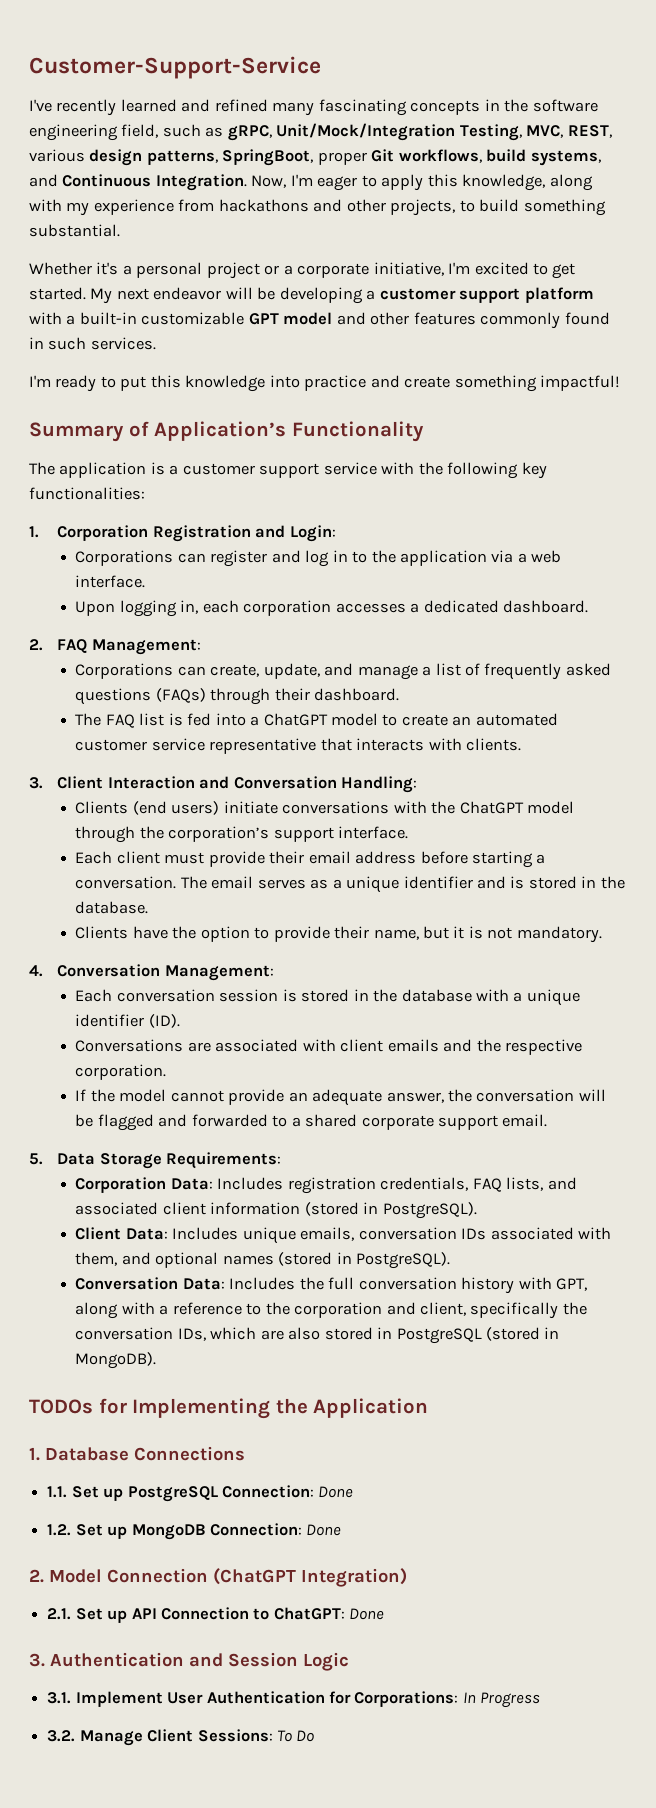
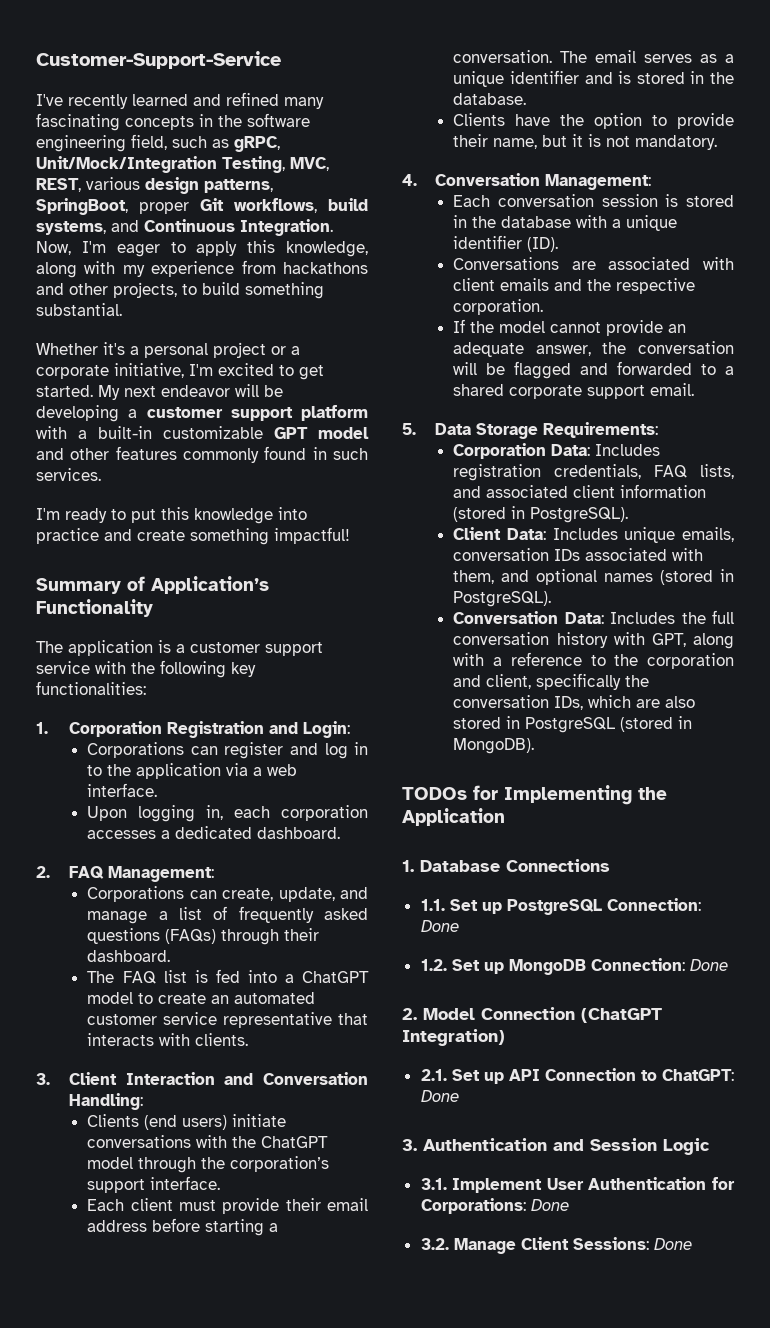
- 3.1. Implement User Authentication for Corporations: In Progress
+ 3.1. Implement User Authentication for Corporations: Done
- 3.2. Manage Client Sessions: To Do
+ 3.2. Manage Client Sessions: Done

